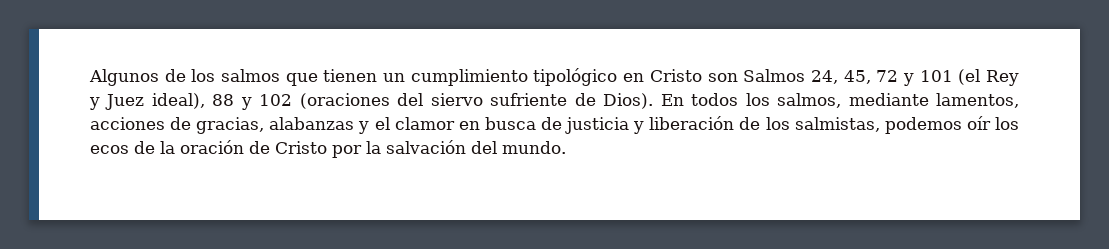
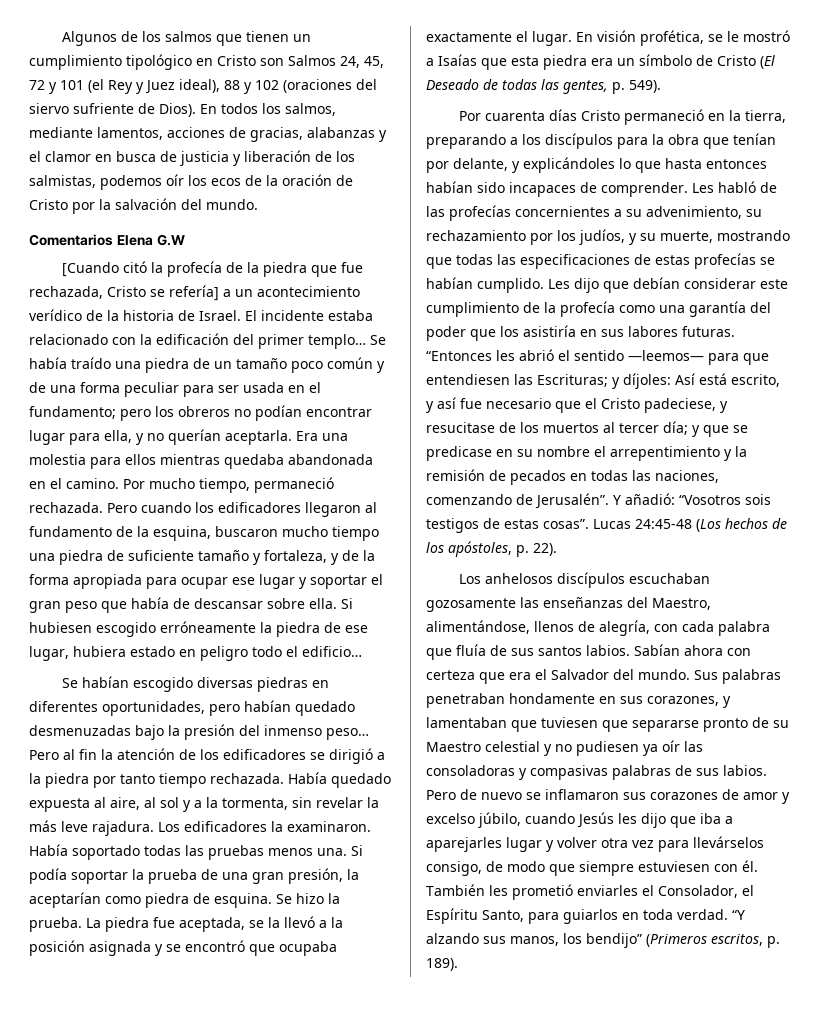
+ Comentarios Elena G.W
+ [Cuando citó la profecía de la piedra que fue rechazada, Cristo se refería] a un acontecimiento verídico de la historia de Israel. El incidente estaba relacionado con la edificación del primer templo… Se había traído una piedra de un tamaño poco común y de una forma peculiar para ser usada en el fundamento; pero los obreros no podían encontrar lugar para ella, y no querían aceptarla. Era una molestia para ellos mientras quedaba abandonada en el camino. Por mucho tiempo, permaneció rechazada. Pero cuando los edificadores llegaron al fundamento de la esquina, buscaron mucho tiempo una piedra de suficiente tamaño y fortaleza, y de la forma apropiada para ocupar ese lugar y soportar el gran peso que había de descansar sobre ella. Si hubiesen escogido erróneamente la piedra de ese lugar, hubiera estado en peligro todo el edificio…
+ Se habían escogido diversas piedras en diferentes oportunidades, pero habían quedado desmenuzadas bajo la presión del inmenso peso… Pero al fin la atención de los edificadores se dirigió a la piedra por tanto tiempo rechazada. Había quedado expuesta al aire, al sol y a la tormenta, sin revelar la más leve rajadura. Los edificadores la examinaron. Había soportado todas las pruebas menos una. Si podía soportar la prueba de una gran presión, la aceptarían como piedra de esquina. Se hizo la prueba. La piedra fue aceptada, se la llevó a la posición asignada y se encontró que ocupaba exactamente el lugar. En visión profética, se le mostró a Isaías que esta piedra era un símbolo de Cristo (El Deseado de todas las gentes, p. 549).
+ Por cuarenta días Cristo permaneció en la tierra, preparando a los discípulos para la obra que tenían por delante, y explicándoles lo que hasta entonces habían sido incapaces de comprender. Les habló de las profecías concernientes a su advenimiento, su rechazamiento por los judíos, y su muerte, mostrando que todas las especificaciones de estas profecías se habían cumplido. Les dijo que debían considerar este cumplimiento de la profecía como una garantía del poder que los asistiría en sus labores futuras. “Entonces les abrió el sentido —leemos— para que entendiesen las Escrituras; y díjoles: Así está escrito, y así fue necesario que el Cristo padeciese, y resucitase de los muertos al tercer día; y que se predicase en su nombre el arrepentimiento y la remisión de pecados en todas las naciones, comenzando de Jerusalén”. Y añadió: “Vosotros sois testigos de estas cosas”. Lucas 24:45-48 (Los hechos de los apóstoles, p. 22).
+ Los anhelosos discípulos escuchaban gozosamente las enseñanzas del Maestro, alimentándose, llenos de alegría, con cada palabra que fluía de sus santos labios. Sabían ahora con certeza que era el Salvador del mundo. Sus palabras penetraban hondamente en sus corazones, y lamentaban que tuviesen que separarse pronto de su Maestro celestial y no pudiesen ya oír las consoladoras y compasivas palabras de sus labios. Pero de nuevo se inflamaron sus corazones de amor y excelso júbilo, cuando Jesús les dijo que iba a aparejarles lugar y volver otra vez para llevárselos consigo, de modo que siempre estuviesen con él. También les prometió enviarles el Consolador, el Espíritu Santo, para guiarlos en toda verdad. “Y alzando sus manos, los bendijo” (Primeros escritos, p. 189).

